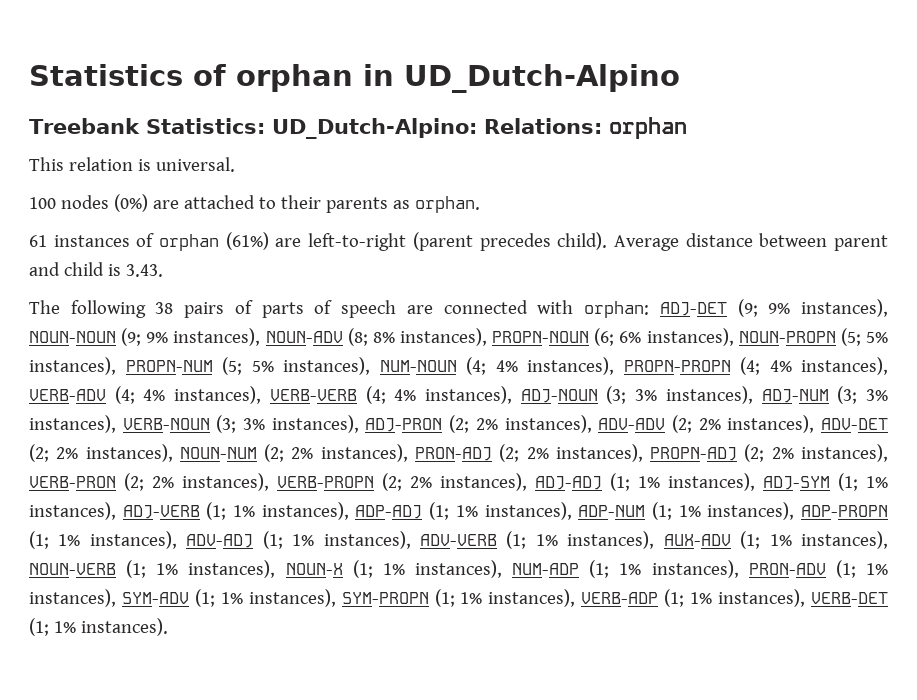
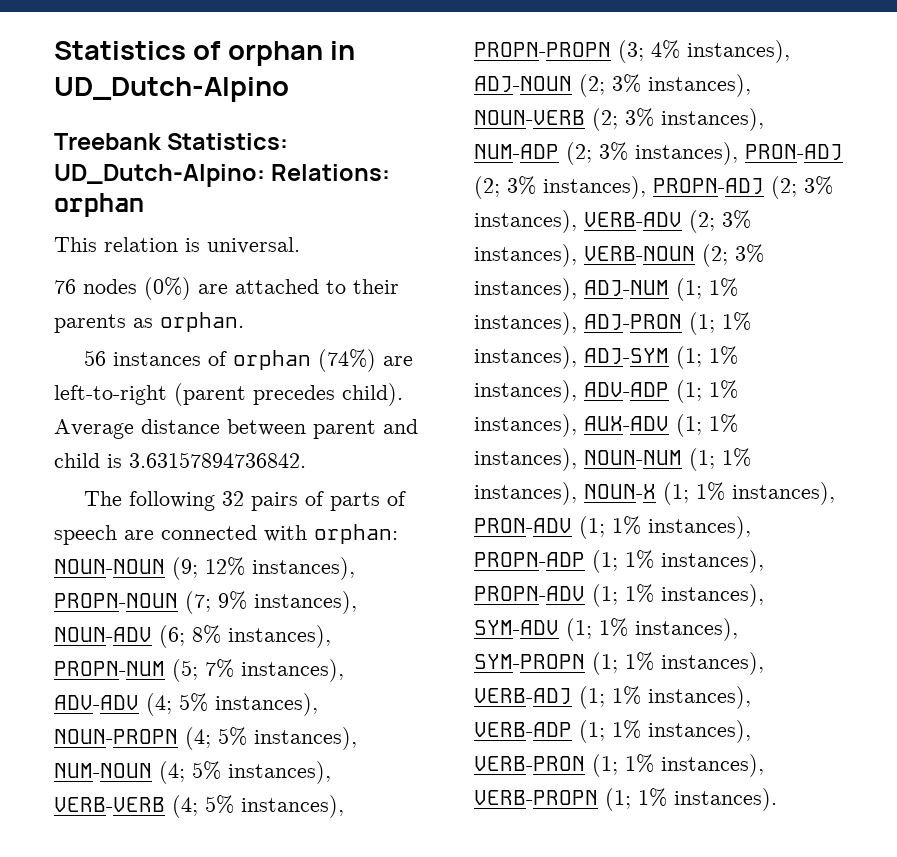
- 100 nodes (0%) are attached to their parents as orphan.
+ 76 nodes (0%) are attached to their parents as orphan.
- 61 instances of orphan (61%) are left-to-right (parent precedes child).
+ 56 instances of orphan (74%) are left-to-right (parent precedes child).
- Average distance between parent and child is 3.43.
+ Average distance between parent and child is 3.63157894736842.
- The following 38 pairs of parts of speech are connected with orphan: ADJ-DET (9; 9% instances), NOUN-NOUN (9; 9% instances), NOUN-ADV (8; 8% instances), PROPN-NOUN (6; 6% instances), NOUN-PROPN (5; 5% instances), PROPN-NUM (5; 5% instances), NUM-NOUN (4; 4% instances), PROPN-PROPN (4; 4% instances), VERB-ADV (4; 4% instances), VERB-VERB (4; 4% instances), ADJ-NOUN (3; 3% instances), ADJ-NUM (3; 3% instances), VERB-NOUN (3; 3% instances), ADJ-PRON (2; 2% instances), ADV-ADV (2; 2% instances), ADV-DET (2; 2% instances), NOUN-NUM (2; 2% instances), PRON-ADJ (2; 2% instances), PROPN-ADJ (2; 2% instances), VERB-PRON (2; 2% instances), VERB-PROPN (2; 2% instances), ADJ-ADJ (1; 1% instances), ADJ-SYM (1; 1% instances), ADJ-VERB (1; 1% instances), ADP-ADJ (1; 1% instances), ADP-NUM (1; 1% instances), ADP-PROPN (1; 1% instances), ADV-ADJ (1; 1% instances), ADV-VERB (1; 1% instances), AUX-ADV (1; 1% instances), NOUN-VERB (1; 1% instances), NOUN-X (1; 1% instances), NUM-ADP (1; 1% instances), PRON-ADV (1; 1% instances), SYM-ADV (1; 1% instances), SYM-PROPN (1; 1% instances), VERB-ADP (1; 1% instances), VERB-DET (1; 1% instances).
+ The following 32 pairs of parts of speech are connected with orphan: NOUN-NOUN (9; 12% instances), PROPN-NOUN (7; 9% instances), NOUN-ADV (6; 8% instances), PROPN-NUM (5; 7% instances), ADV-ADV (4; 5% instances), NOUN-PROPN (4; 5% instances), NUM-NOUN (4; 5% instances), VERB-VERB (4; 5% instances), PROPN-PROPN (3; 4% instances), ADJ-NOUN (2; 3% instances), NOUN-VERB (2; 3% instances), NUM-ADP (2; 3% instances), PRON-ADJ (2; 3% instances), PROPN-ADJ (2; 3% instances), VERB-ADV (2; 3% instances), VERB-NOUN (2; 3% instances), ADJ-NUM (1; 1% instances), ADJ-PRON (1; 1% instances), ADJ-SYM (1; 1% instances), ADV-ADP (1; 1% instances), AUX-ADV (1; 1% instances), NOUN-NUM (1; 1% instances), NOUN-X (1; 1% instances), PRON-ADV (1; 1% instances), PROPN-ADP (1; 1% instances), PROPN-ADV (1; 1% instances), SYM-ADV (1; 1% instances), SYM-PROPN (1; 1% instances), VERB-ADJ (1; 1% instances), VERB-ADP (1; 1% instances), VERB-PRON (1; 1% instances), VERB-PROPN (1; 1% instances).

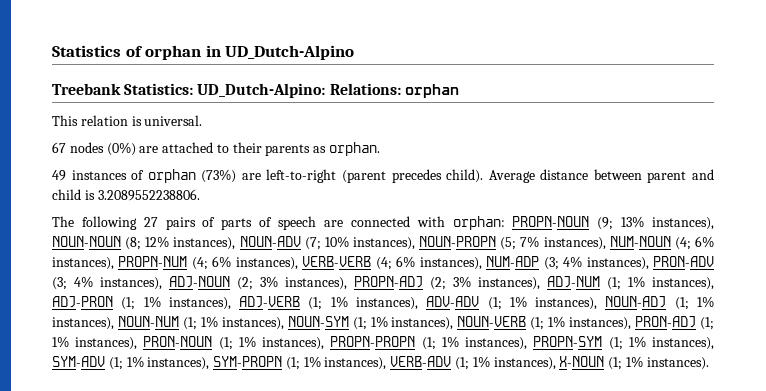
- 76 nodes (0%) are attached to their parents as orphan.
+ 67 nodes (0%) are attached to their parents as orphan.
- 56 instances of orphan (74%) are left-to-right (parent precedes child).
+ 49 instances of orphan (73%) are left-to-right (parent precedes child).
- Average distance between parent and child is 3.63157894736842.
+ Average distance between parent and child is 3.2089552238806.
- The following 32 pairs of parts of speech are connected with orphan: NOUN-NOUN (9; 12% instances), PROPN-NOUN (7; 9% instances), NOUN-ADV (6; 8% instances), PROPN-NUM (5; 7% instances), ADV-ADV (4; 5% instances), NOUN-PROPN (4; 5% instances), NUM-NOUN (4; 5% instances), VERB-VERB (4; 5% instances), PROPN-PROPN (3; 4% instances), ADJ-NOUN (2; 3% instances), NOUN-VERB (2; 3% instances), NUM-ADP (2; 3% instances), PRON-ADJ (2; 3% instances), PROPN-ADJ (2; 3% instances), VERB-ADV (2; 3% instances), VERB-NOUN (2; 3% instances), ADJ-NUM (1; 1% instances), ADJ-PRON (1; 1% instances), ADJ-SYM (1; 1% instances), ADV-ADP (1; 1% instances), AUX-ADV (1; 1% instances), NOUN-NUM (1; 1% instances), NOUN-X (1; 1% instances), PRON-ADV (1; 1% instances), PROPN-ADP (1; 1% instances), PROPN-ADV (1; 1% instances), SYM-ADV (1; 1% instances), SYM-PROPN (1; 1% instances), VERB-ADJ (1; 1% instances), VERB-ADP (1; 1% instances), VERB-PRON (1; 1% instances), VERB-PROPN (1; 1% instances).
+ The following 27 pairs of parts of speech are connected with orphan: PROPN-NOUN (9; 13% instances), NOUN-NOUN (8; 12% instances), NOUN-ADV (7; 10% instances), NOUN-PROPN (5; 7% instances), NUM-NOUN (4; 6% instances), PROPN-NUM (4; 6% instances), VERB-VERB (4; 6% instances), NUM-ADP (3; 4% instances), PRON-ADV (3; 4% instances), ADJ-NOUN (2; 3% instances), PROPN-ADJ (2; 3% instances), ADJ-NUM (1; 1% instances), ADJ-PRON (1; 1% instances), ADJ-VERB (1; 1% instances), ADV-ADV (1; 1% instances), NOUN-ADJ (1; 1% instances), NOUN-NUM (1; 1% instances), NOUN-SYM (1; 1% instances), NOUN-VERB (1; 1% instances), PRON-ADJ (1; 1% instances), PRON-NOUN (1; 1% instances), PROPN-PROPN (1; 1% instances), PROPN-SYM (1; 1% instances), SYM-ADV (1; 1% instances), SYM-PROPN (1; 1% instances), VERB-ADV (1; 1% instances), X-NOUN (1; 1% instances).

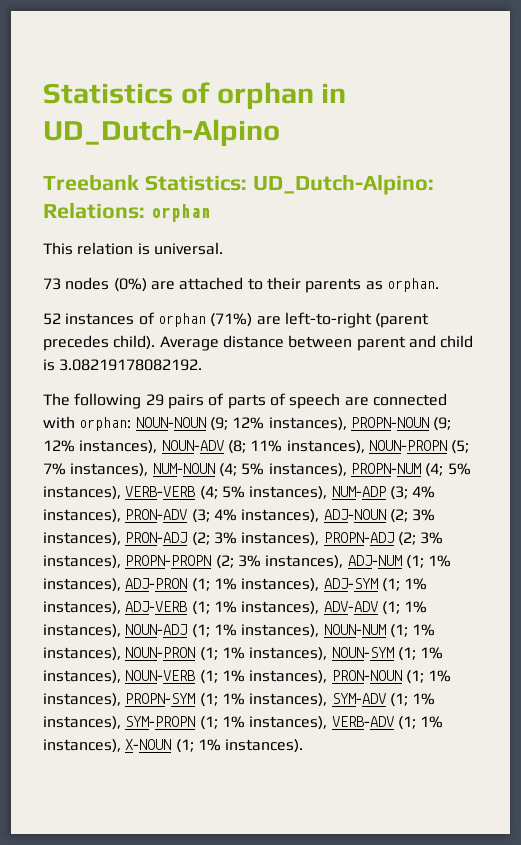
- 67 nodes (0%) are attached to their parents as orphan.
+ 73 nodes (0%) are attached to their parents as orphan.
- 49 instances of orphan (73%) are left-to-right (parent precedes child).
+ 52 instances of orphan (71%) are left-to-right (parent precedes child).
- Average distance between parent and child is 3.2089552238806.
+ Average distance between parent and child is 3.08219178082192.
- The following 27 pairs of parts of speech are connected with orphan:
+ The following 29 pairs of parts of speech are connected with orphan:
- PROPN-NOUN (9; 13% instances), NOUN-NOUN (8;
+ NOUN-NOUN (9; 12% instances), PROPN-NOUN (9;
- 12% instances), NOUN-ADV (7; 10% instances), NOUN-PROPN (5;
+ 12% instances), NOUN-ADV (8; 11% instances), NOUN-PROPN (5;
- 6% instances), PROPN-NUM (4;
+ 5% instances), PROPN-NUM (4;
- 6% instances), VERB-VERB (4;
+ 5% instances), VERB-VERB (4;
- 6% instances), NUM-ADP (3;
+ 5% instances), NUM-ADP (3;
- 3% instances), PROPN-ADJ (2;
+ 3% instances), PRON-ADJ (2; 3% instances), PROPN-ADJ (2; 3% instances), PROPN-PROPN (2;
- 1% instances), ADJ-VERB (1;
+ 1% instances), ADJ-SYM (1; 1% instances), ADJ-VERB (1;
- 1% instances), NOUN-SYM (1;
+ 1% instances), NOUN-PRON (1; 1% instances), NOUN-SYM (1;
- 1% instances), PRON-ADJ (1; 1% instances), PRON-NOUN (1; 1% instances), PROPN-PROPN (1;
+ 1% instances), PRON-NOUN (1;

